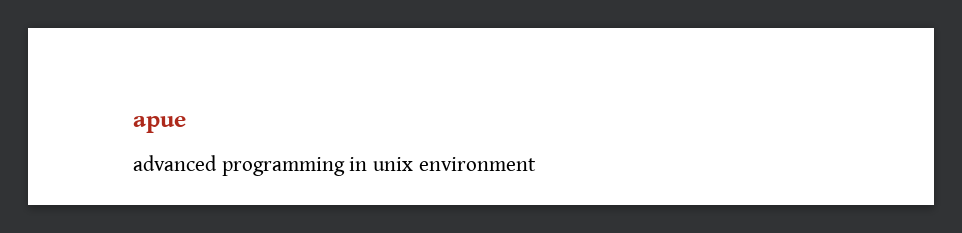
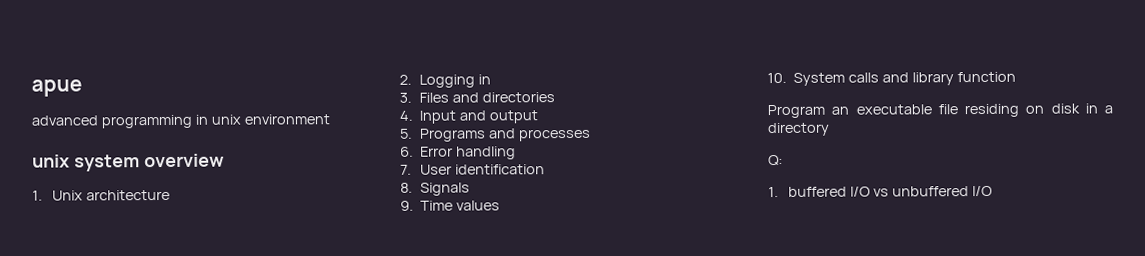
+ unix system overview
+ 1. Unix architecture
+ 2. Logging in
+ 3. Files and directories
+ 4. Input and output
+ 5. Programs and processes
+ 6. Error handling
+ 7. User identification
+ 8. Signals
+ 9. Time values
+ 10. System calls and library function
+ Program an executable file residing on disk in a directory
+ Q:
+ 1. buffered I/O vs unbuffered I/O

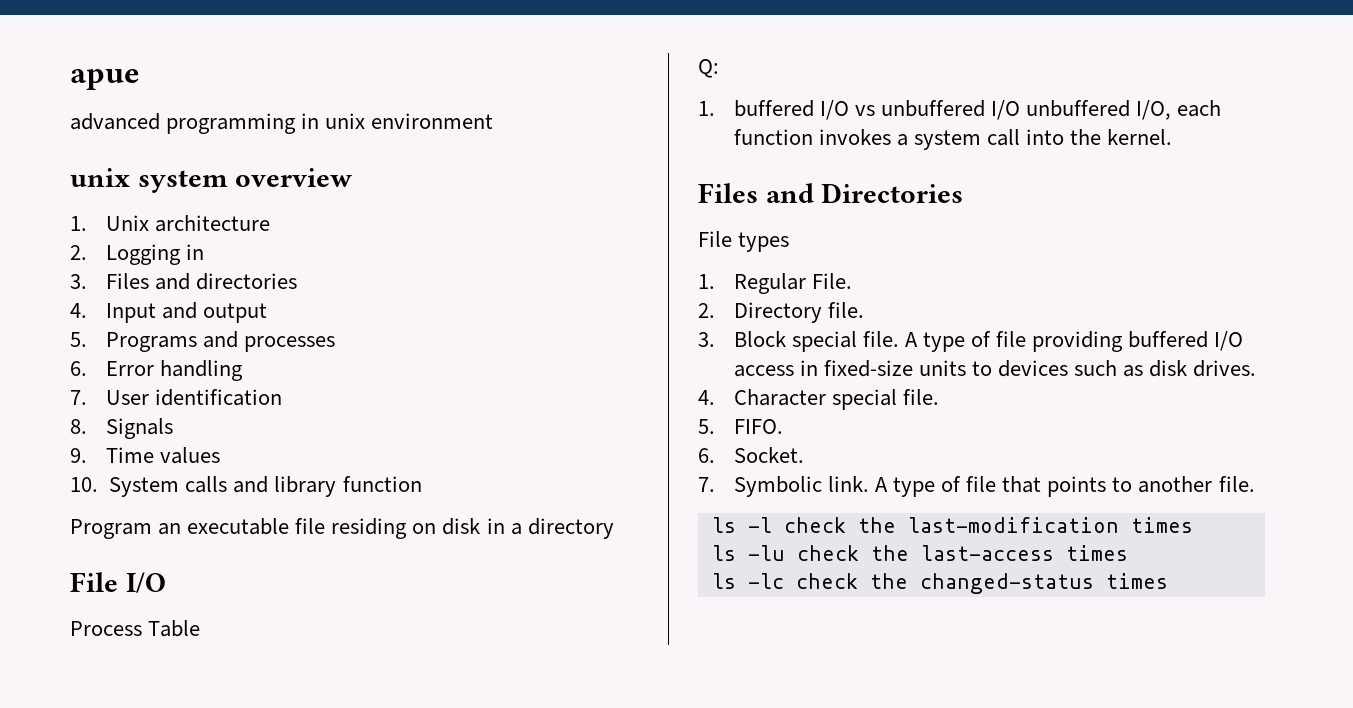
+ File I/O
+ Process Table
- 1. buffered I/O vs unbuffered I/O
+ 1. buffered I/O vs unbuffered I/O unbuffered I/O, each function invokes a system call into the kernel.
+ Files and Directories
+ File types
+ 1. Regular File.
+ 2. Directory file.
+ 3. Block special file. A type of file providing buffered I/O access in fixed-size units to devices such as disk drives.
+ 4. Character special file.
+ 5. FIFO.
+ 6. Socket.
+ 7. Symbolic link. A type of file that points to another file.
+ ls -l check the last-modification times
+ ls -lu check the last-access times
+ ls -lc check the changed-status times

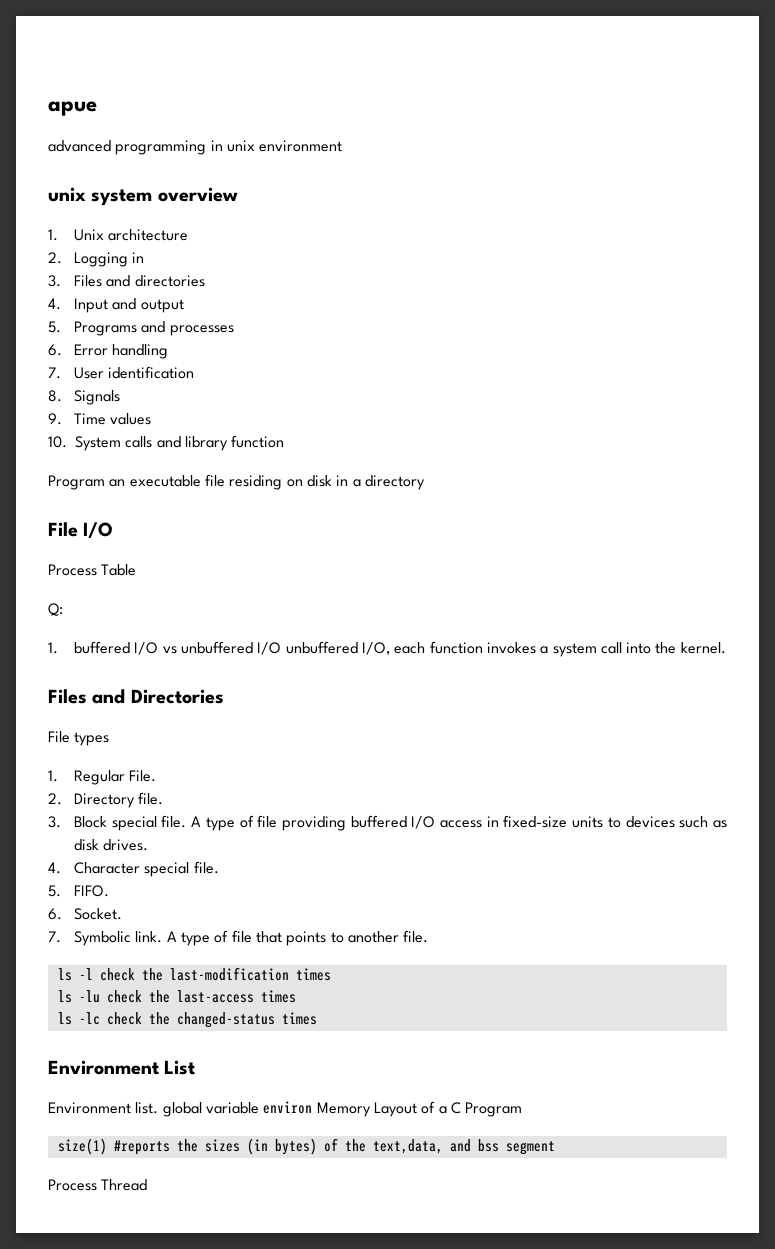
+ Environment List
+ Environment list. global variable environ Memory Layout of a C Program
+ size(1) #reports the sizes (in bytes) of the text,data, and bss segment
+ Process Thread

